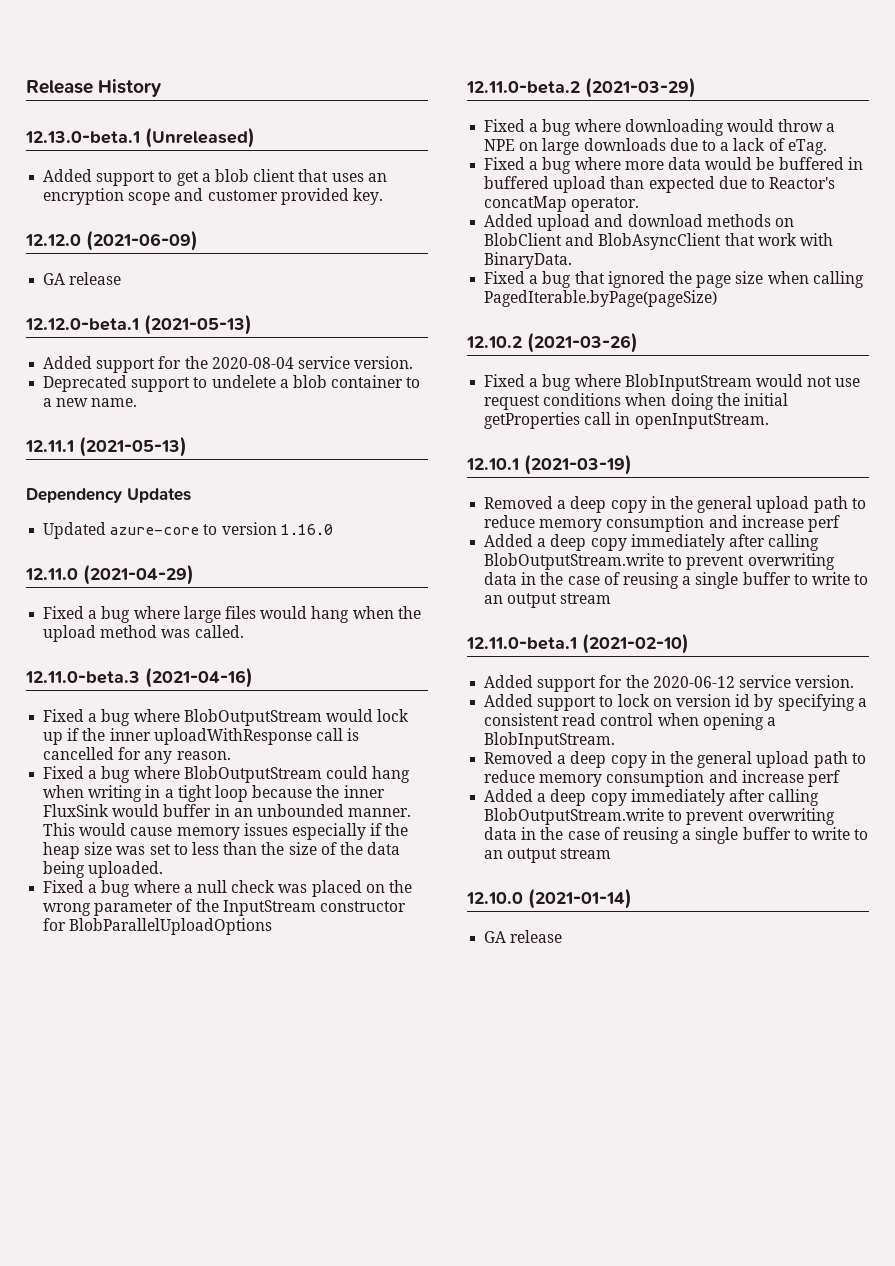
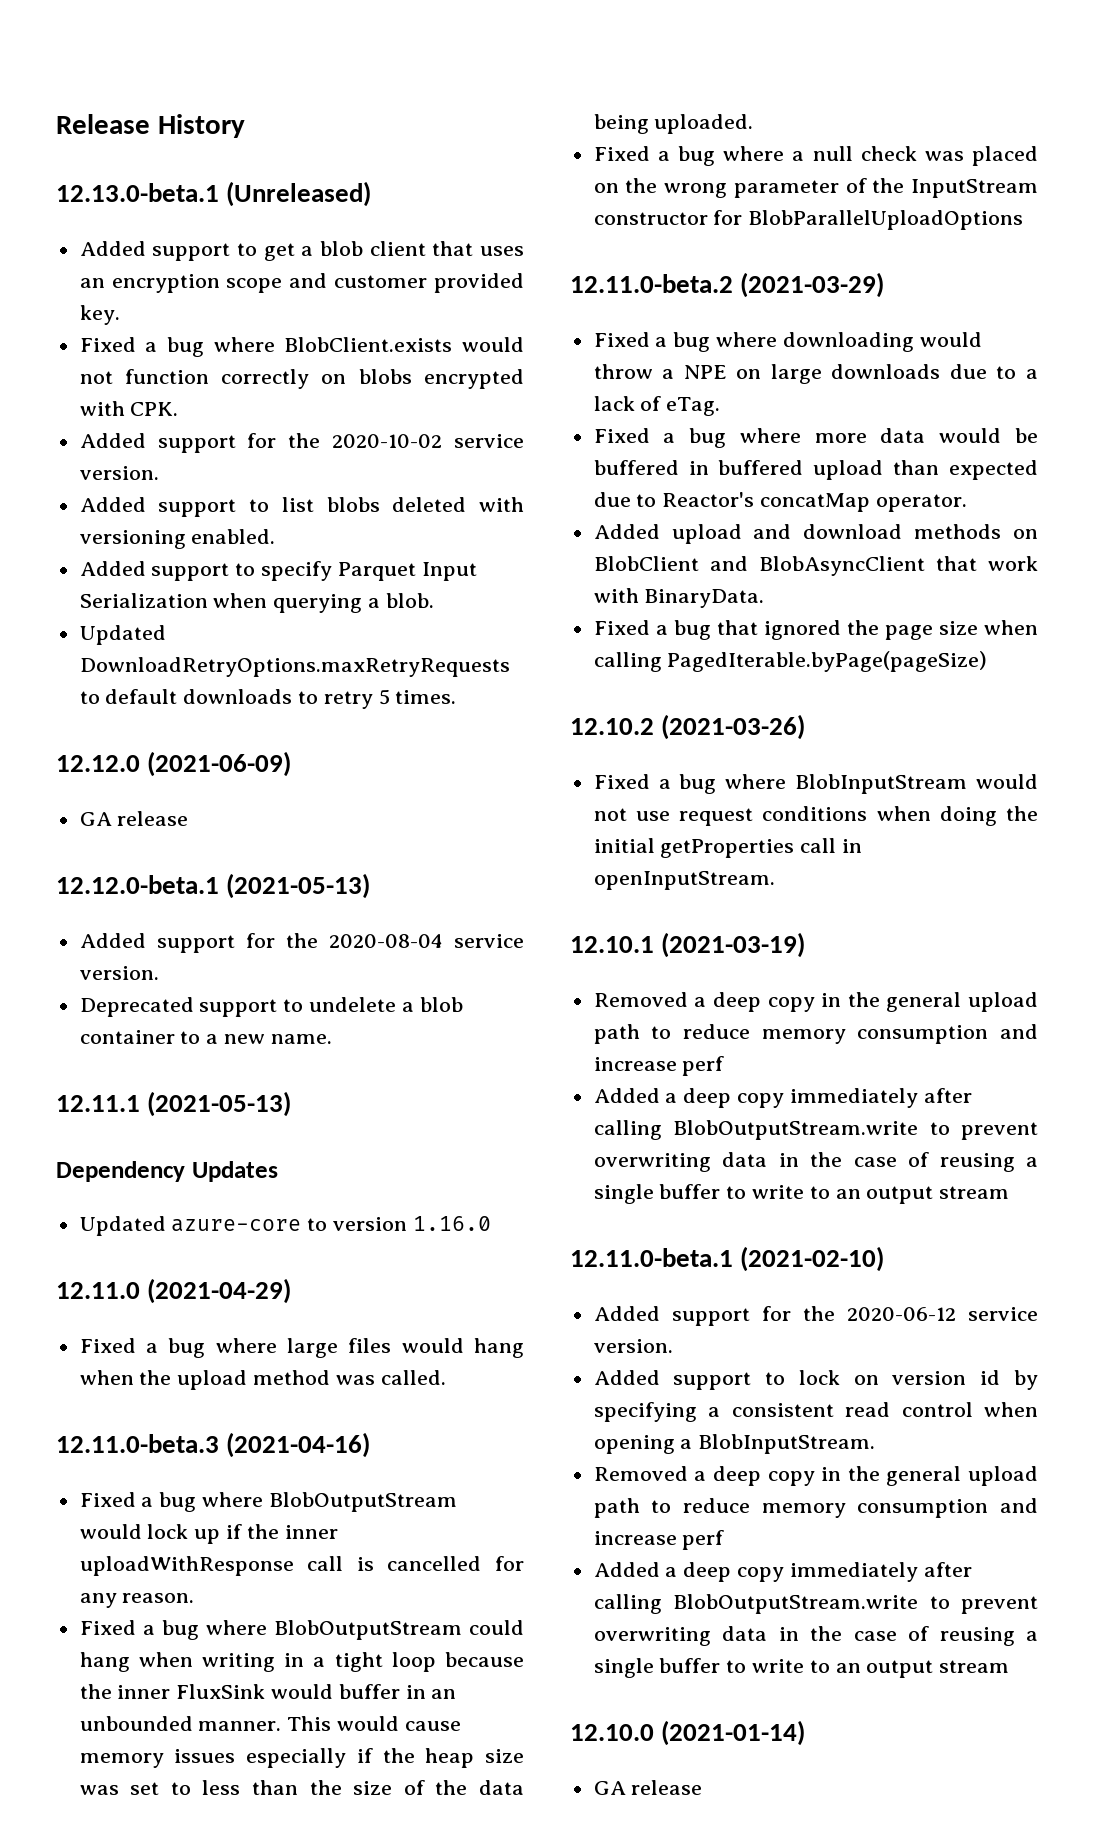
+ Fixed a bug where BlobClient.exists would not function correctly on blobs encrypted with CPK.
+ Added support for the 2020-10-02 service version.
+ Added support to list blobs deleted with versioning enabled.
+ Added support to specify Parquet Input Serialization when querying a blob.
+ Updated DownloadRetryOptions.maxRetryRequests to default downloads to retry 5 times.

